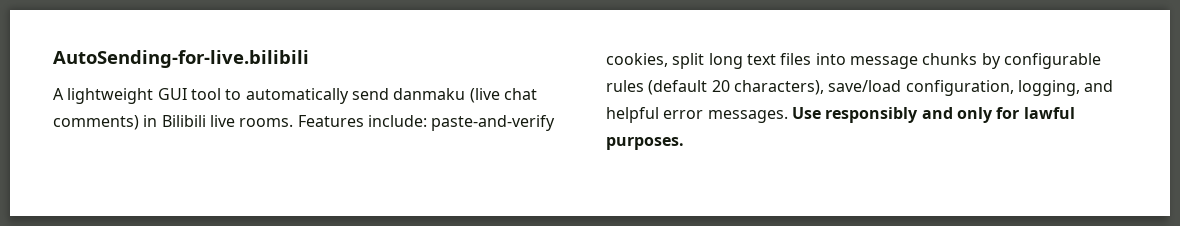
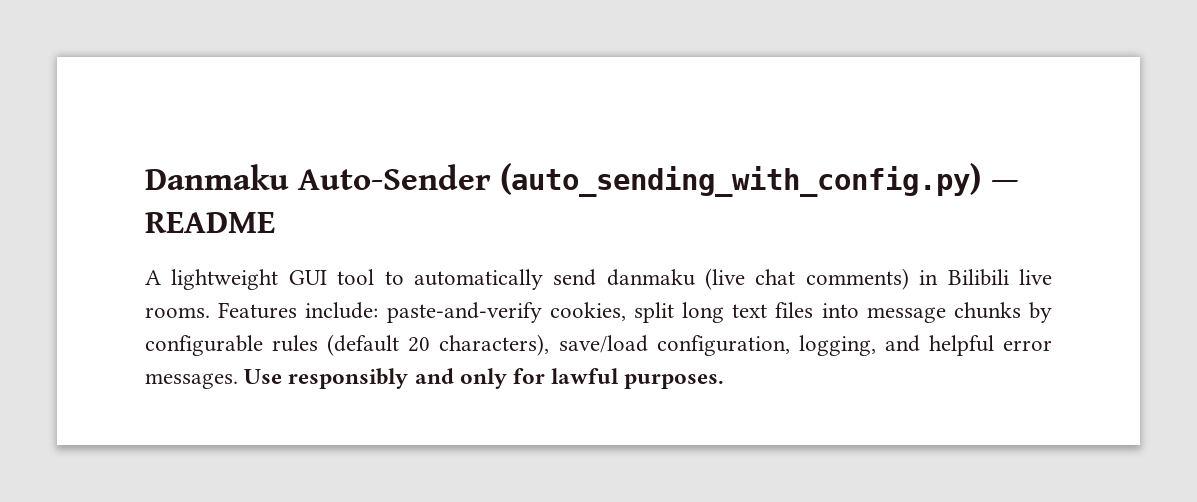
- AutoSending-for-live.bilibili
+ Danmaku Auto-Sender (auto_sending_with_config.py) — README

